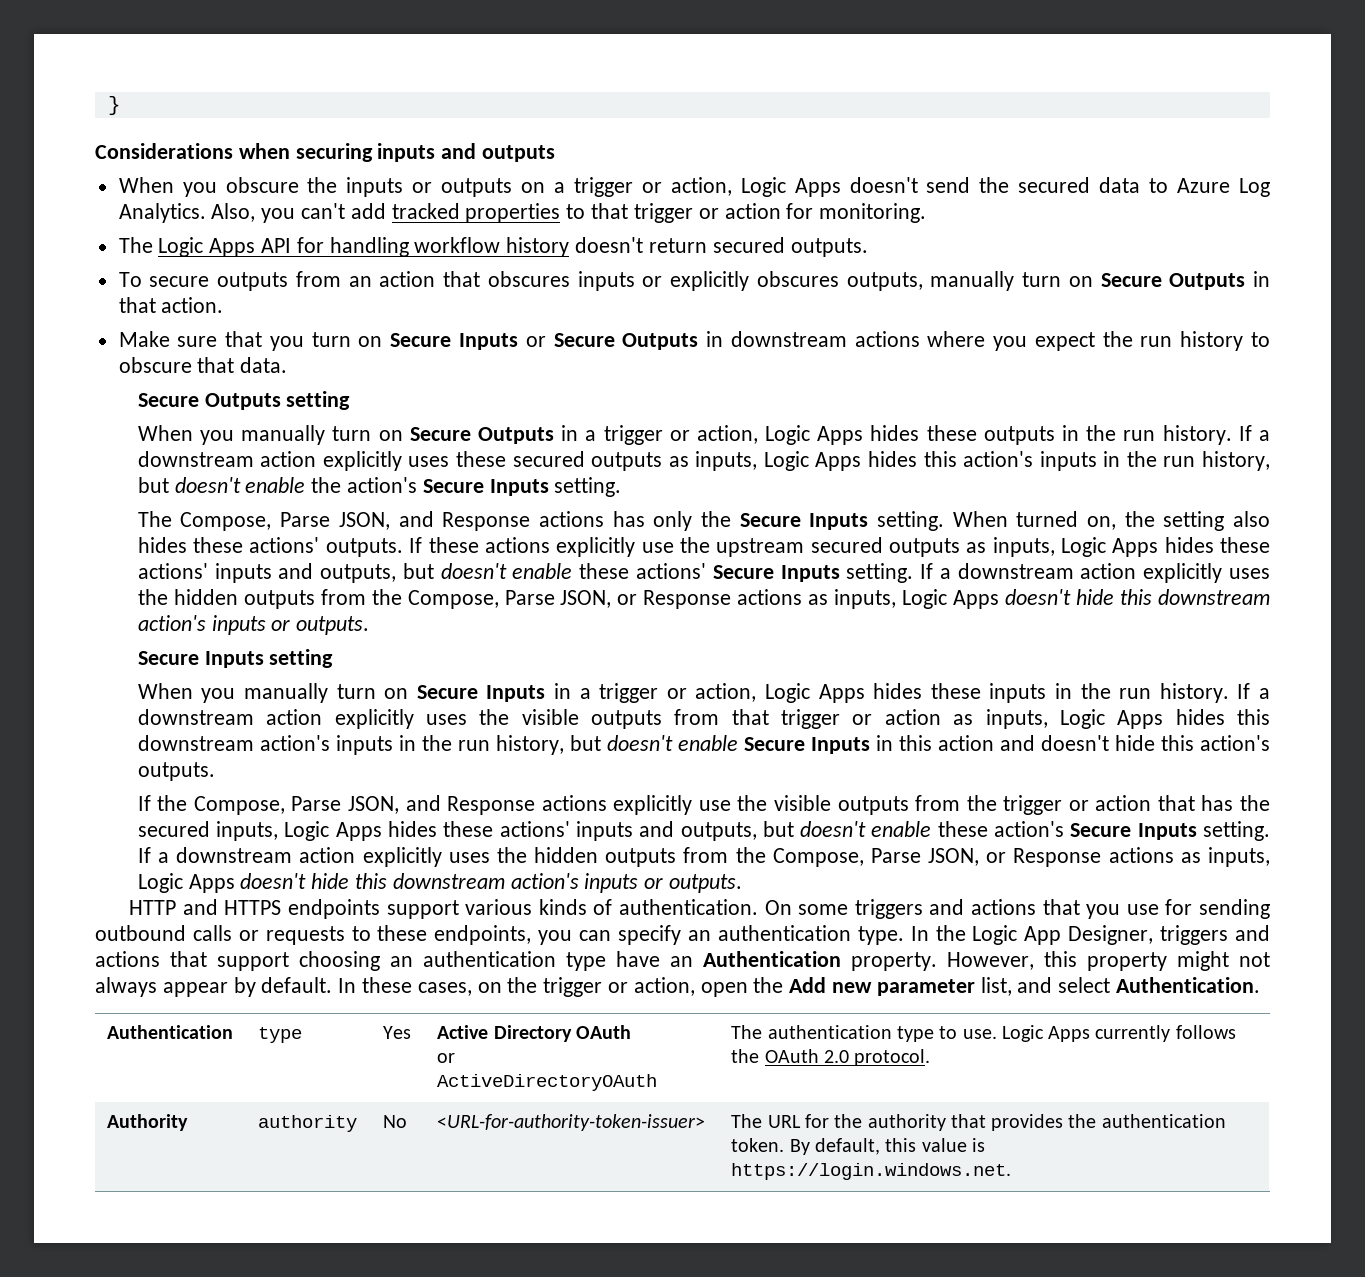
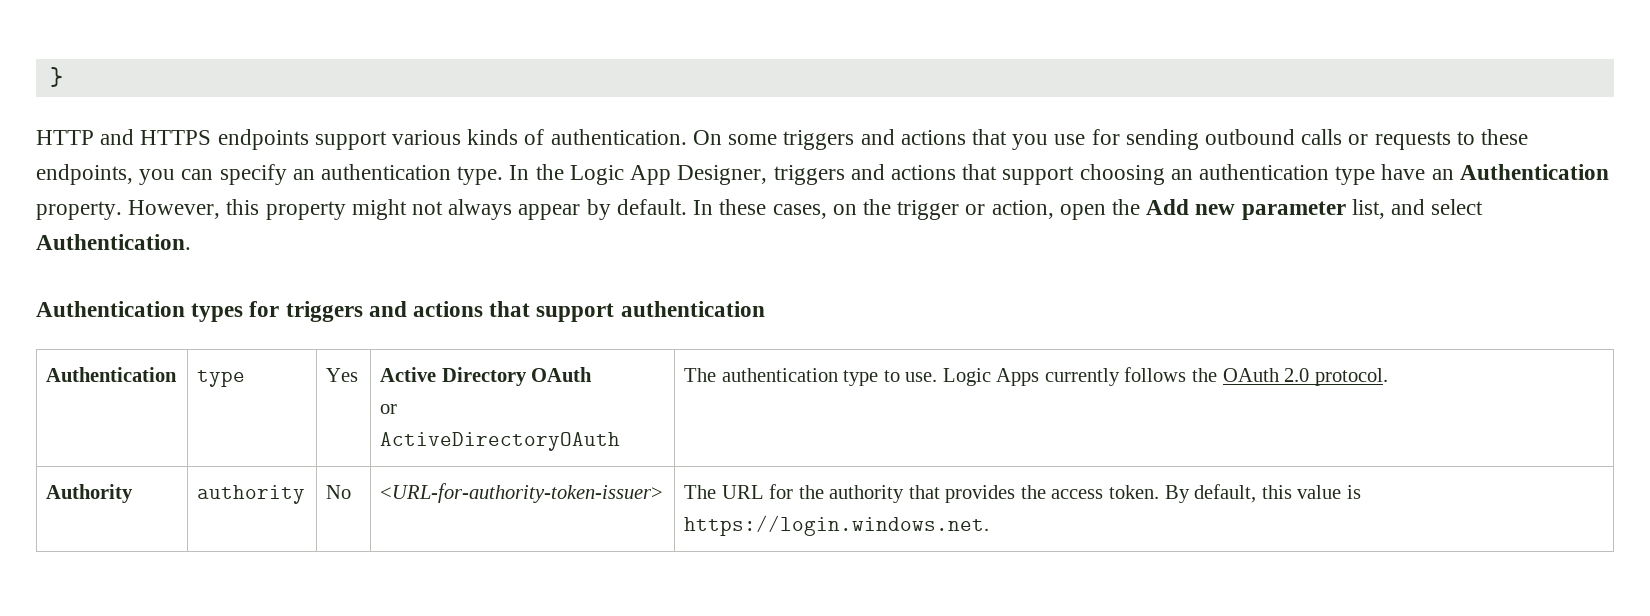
- Considerations when securing inputs and outputs
- When you obscure the inputs or outputs on a trigger or action, Logic Apps doesn't send the secured data to Azure Log Analytics. Also, you can't add tracked properties to that trigger or action for monitoring.
- The Logic Apps API for handling workflow history doesn't return secured outputs.
- To secure outputs from an action that obscures inputs or explicitly obscures outputs, manually turn on Secure Outputs in that action.
- Make sure that you turn on Secure Inputs or Secure Outputs in downstream actions where you expect the run history to obscure that data.
- Secure Outputs setting
- When you manually turn on Secure Outputs in a trigger or action, Logic Apps hides these outputs in the run history. If a downstream action explicitly uses these secured outputs as inputs, Logic Apps hides this action's inputs in the run history, but doesn't enable the action's Secure Inputs setting.
- The Compose, Parse JSON, and Response actions has only the Secure Inputs setting. When turned on, the setting also hides these actions' outputs. If these actions explicitly use the upstream secured outputs as inputs, Logic Apps hides these actions' inputs and outputs, but doesn't enable these actions' Secure Inputs setting. If a downstream action explicitly uses the hidden outputs from the Compose, Parse JSON, or Response actions as inputs, Logic Apps doesn't hide this downstream action's inputs or outputs.
- Secure Inputs setting
- When you manually turn on Secure Inputs in a trigger or action, Logic Apps hides these inputs in the run history. If a downstream action explicitly uses the visible outputs from that trigger or action as inputs, Logic Apps hides this downstream action's inputs in the run history, but doesn't enable Secure Inputs in this action and doesn't hide this action's outputs.
- If the Compose, Parse JSON, and Response actions explicitly use the visible outputs from the trigger or action that has the secured inputs, Logic Apps hides these actions' inputs and outputs, but doesn't enable these action's Secure Inputs setting. If a downstream action explicitly uses the hidden outputs from the Compose, Parse JSON, or Response actions as inputs, Logic Apps doesn't hide this downstream action's inputs or outputs.
+ Authentication types for triggers and actions that support authentication
- Authority | authority | No | <URL-for-authority-token-issuer> | The URL for the authority that provides the authentication token. By default, this value is https://login.windows.net.
+ Authority | authority | No | <URL-for-authority-token-issuer> | The URL for the authority that provides the access token. By default, this value is https://login.windows.net.

